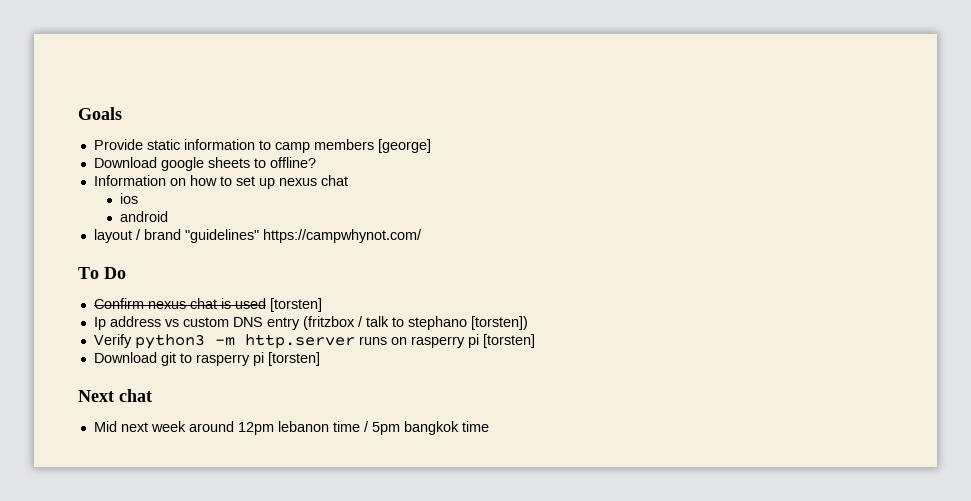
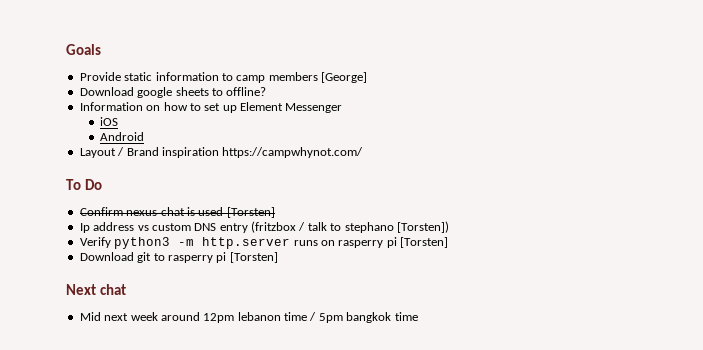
- Provide static information to camp members [george]
+ Provide static information to camp members [George]
- Information on how to set up nexus chat
- ios
- android
- layout / brand "guidelines" https://campwhynot.com/
+ Information on how to set up Element Messenger
+ iOS
+ Android
+ Layout / Brand inspiration https://campwhynot.com/
- Confirm nexus chat is used [torsten]
+ Confirm nexus chat is used [Torsten]
- Ip address vs custom DNS entry (fritzbox / talk to stephano [torsten])
+ Ip address vs custom DNS entry (fritzbox / talk to stephano [Torsten])
- Verify python3 -m http.server runs on rasperry pi [torsten]
+ Verify python3 -m http.server runs on rasperry pi [Torsten]
- Download git to rasperry pi [torsten]
+ Download git to rasperry pi [Torsten]

